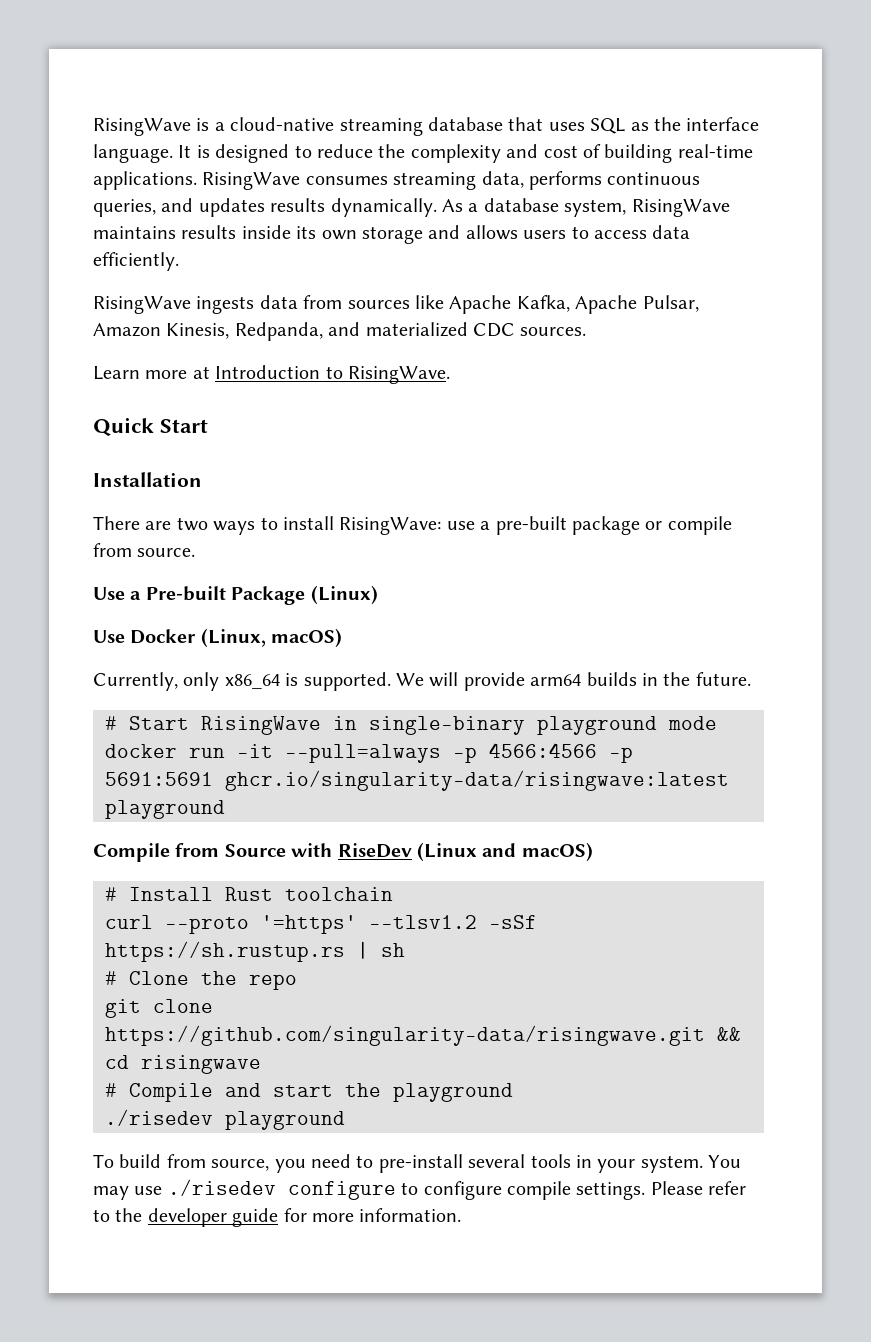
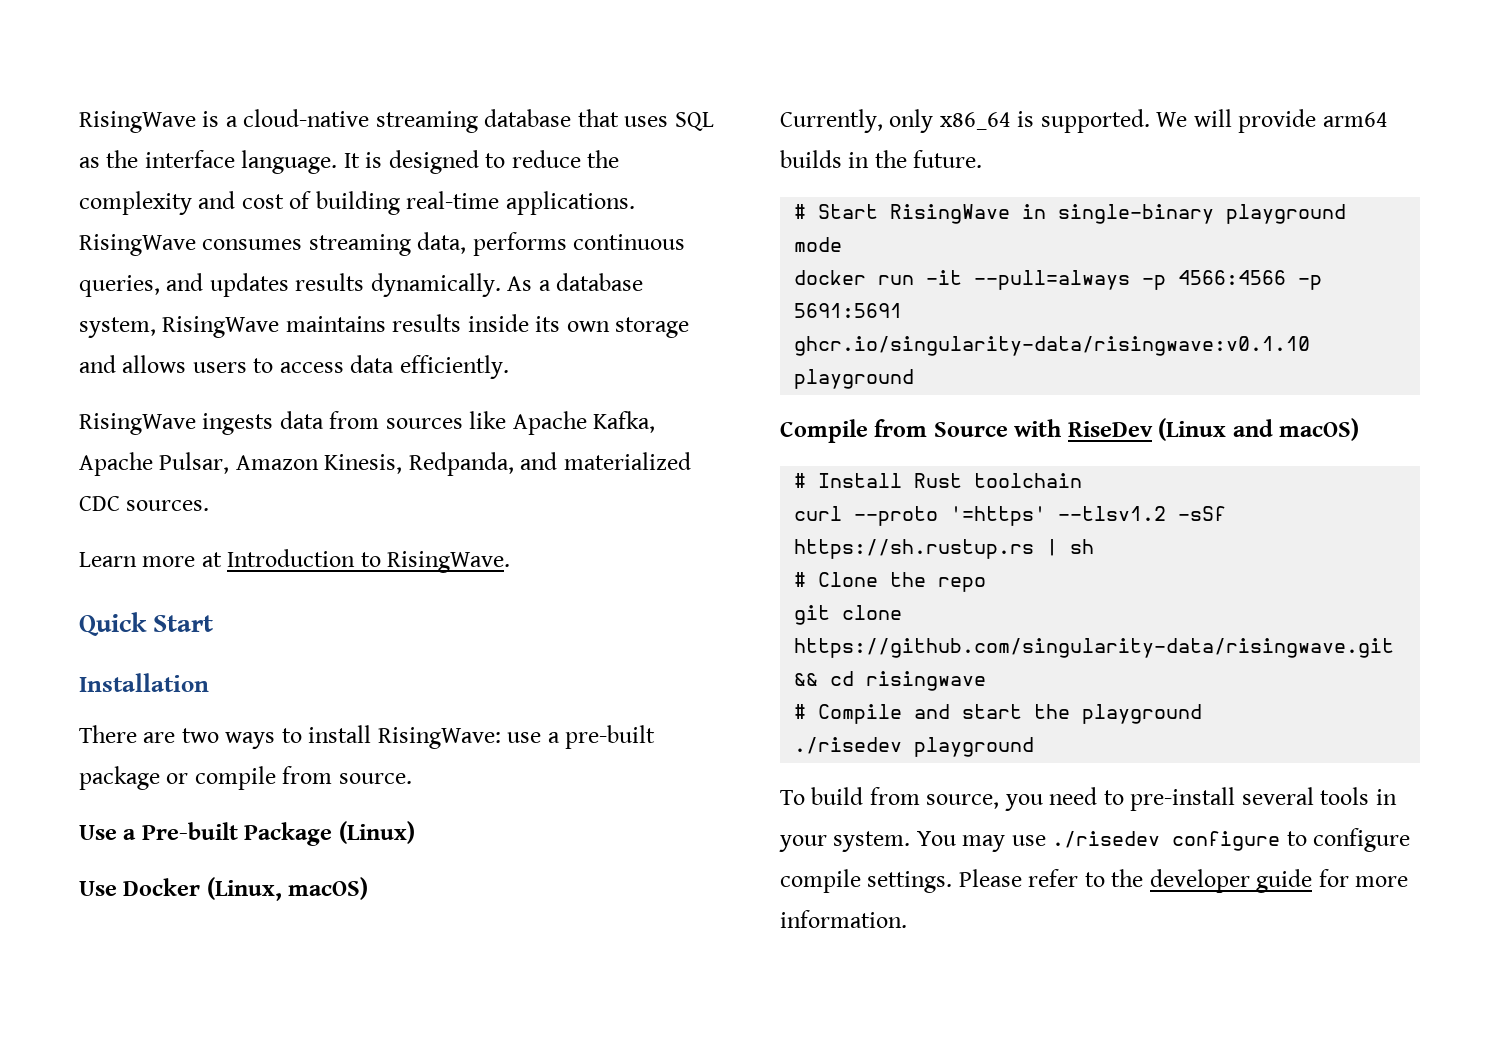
- docker run -it --pull=always -p 4566:4566 -p 5691:5691 ghcr.io/singularity-data/risingwave:latest playground
+ docker run -it --pull=always -p 4566:4566 -p 5691:5691 ghcr.io/singularity-data/risingwave:v0.1.10 playground

